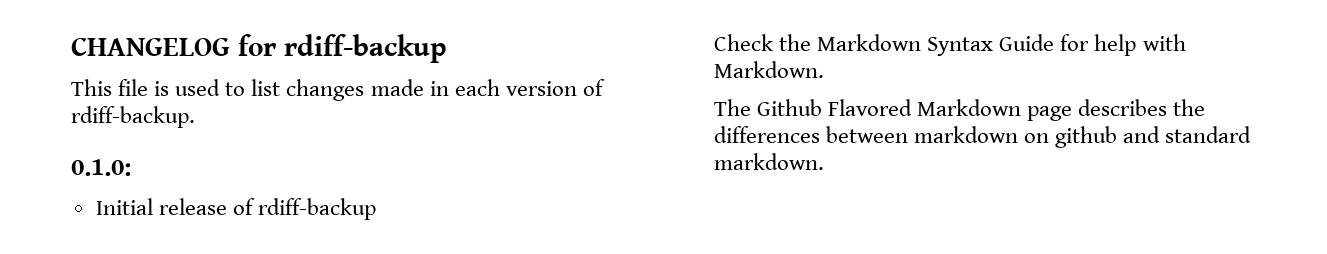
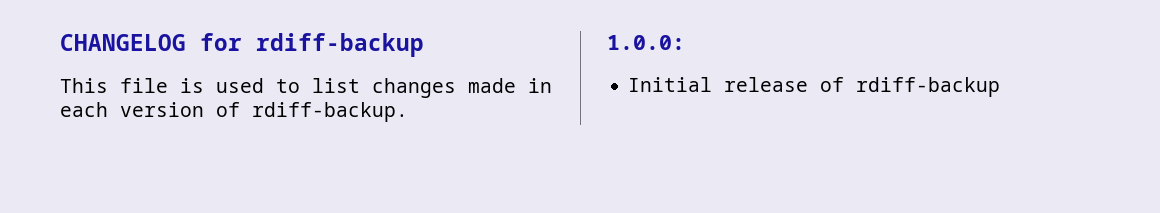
- 0.1.0:
+ 1.0.0:
- Check the Markdown Syntax Guide for help with Markdown.
- The Github Flavored Markdown page describes the differences between markdown on github and standard markdown.

